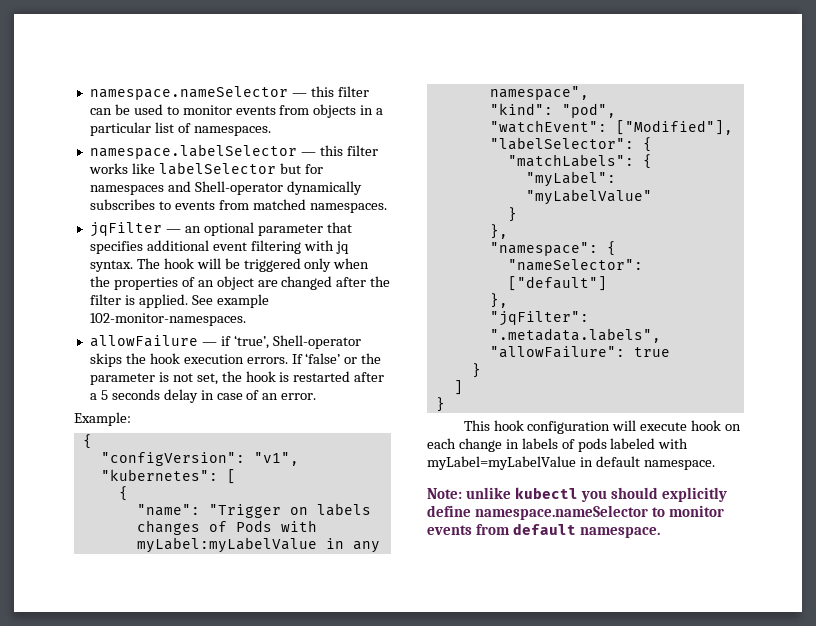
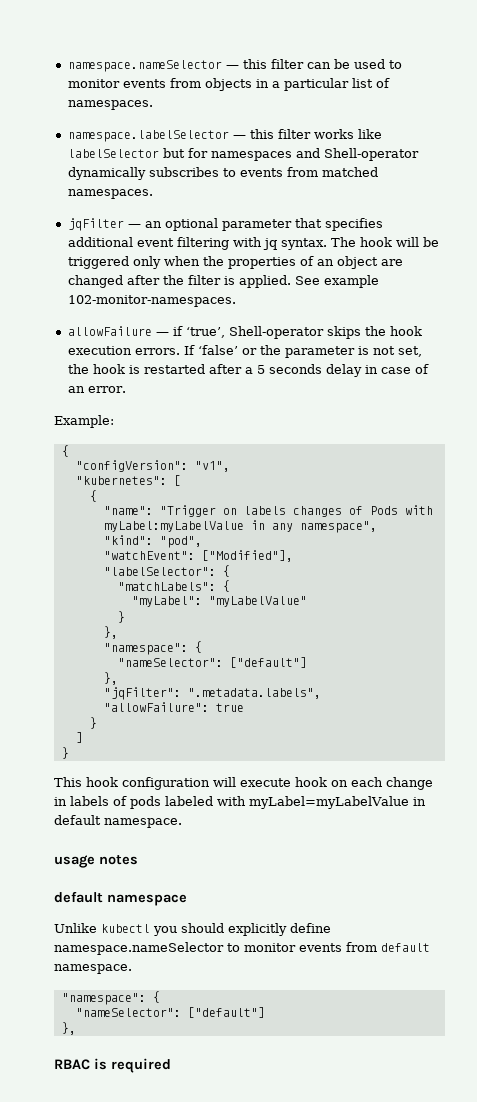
- Note: unlike kubectl you should explicitly define namespace.nameSelector to monitor events from default namespace.
+ usage notes
+ default namespace
+ Unlike kubectl you should explicitly define namespace.nameSelector to monitor events from default namespace.
+ "namespace": {
+ "nameSelector": ["default"]
+ },
+ RBAC is required

